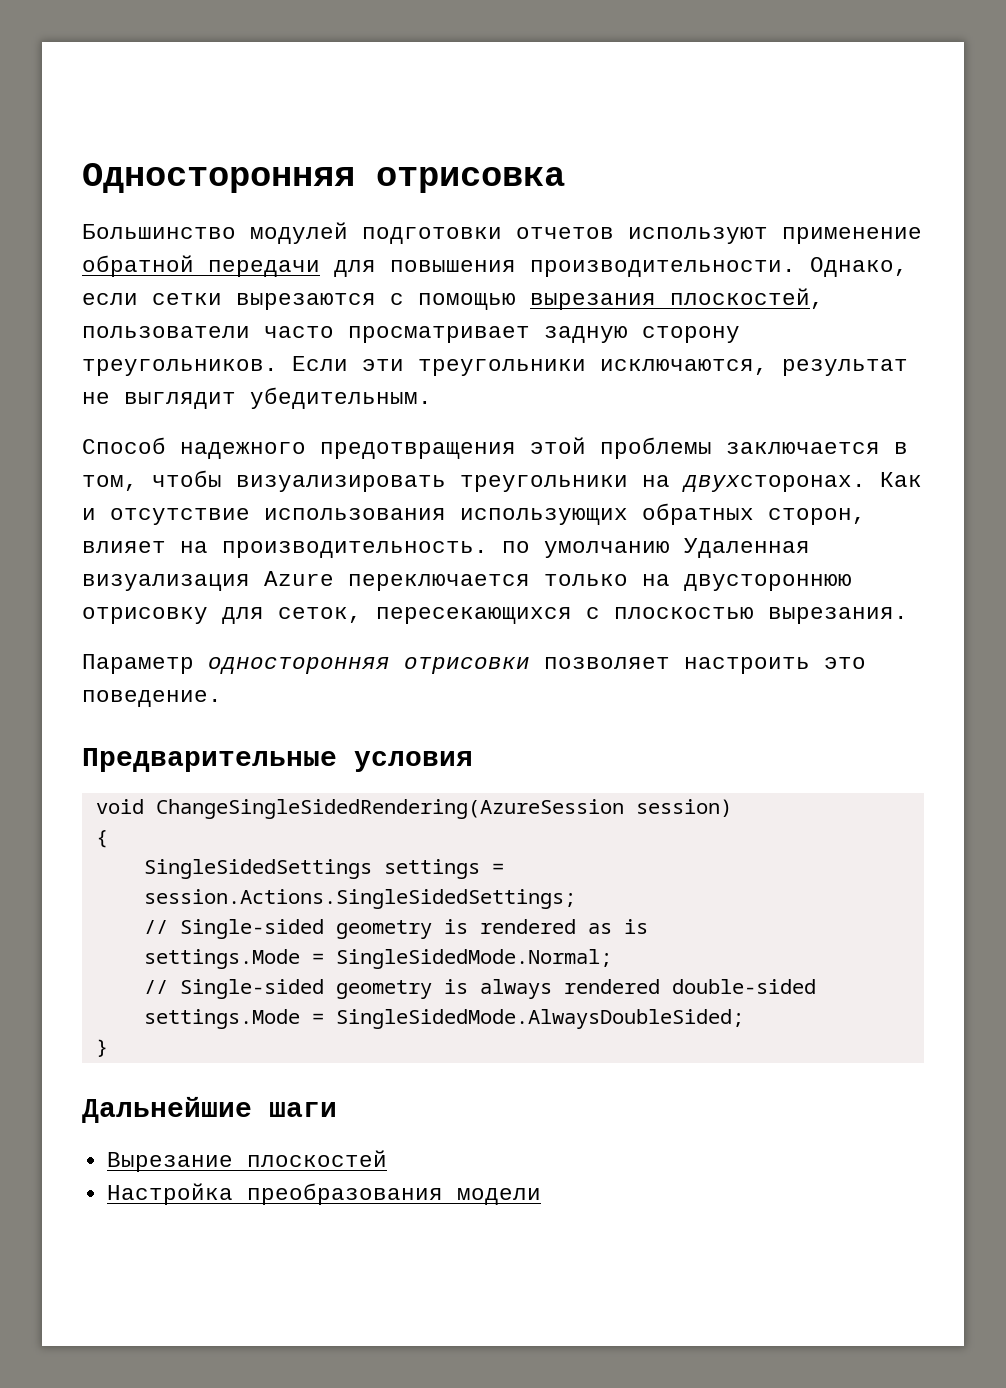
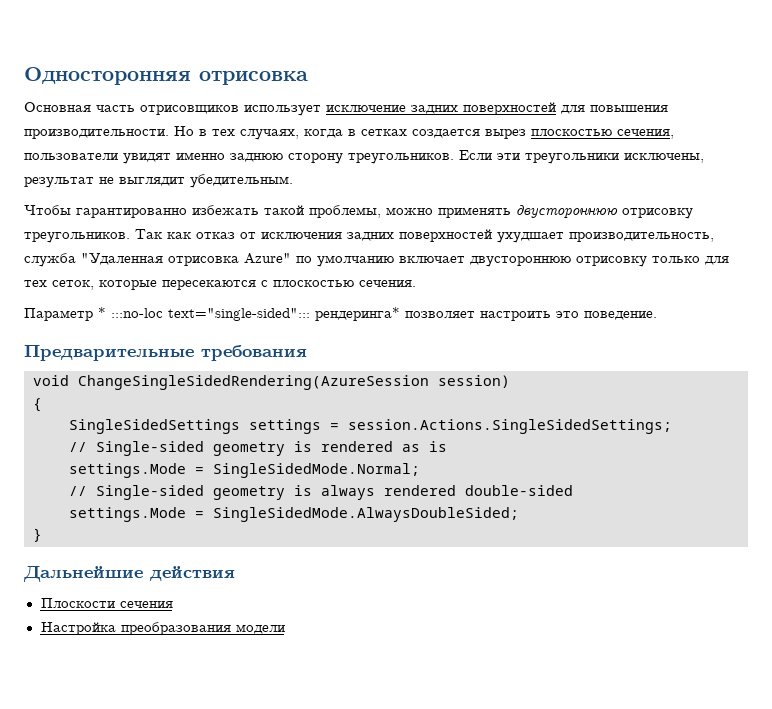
- Большинство модулей подготовки отчетов используют применение обратной передачи для повышения производительности. Однако, если сетки вырезаются с помощью вырезания плоскостей, пользователи часто просматривает задную сторону треугольников.
+ Основная часть отрисовщиков использует исключение задних поверхностей для повышения производительности. Но в тех случаях, когда в сетках создается вырез плоскостью сечения, пользователи увидят именно заднюю сторону треугольников.
- Если эти треугольники исключаются, результат не выглядит убедительным.
+ Если эти треугольники исключены, результат не выглядит убедительным.
- Способ надежного предотвращения этой проблемы заключается в том, чтобы визуализировать треугольники на двухсторонах. Как и отсутствие использования использующих обратных сторон, влияет на производительность. по умолчанию Удаленная визуализация Azure переключается только на двустороннюю отрисовку для сеток, пересекающихся с плоскостью вырезания.
+ Чтобы гарантированно избежать такой проблемы, можно применять двустороннюю отрисовку треугольников. Так как отказ от исключения задних поверхностей ухудшает производительность, служба "Удаленная отрисовка Azure" по умолчанию включает двустороннюю отрисовку только для тех сеток, которые пересекаются с плоскостью сечения.
- Параметр односторонняя отрисовки позволяет настроить это поведение.
+ Параметр * :::no-loc text="single-sided"::: рендеринга* позволяет настроить это поведение.
- Предварительные условия
+ Предварительные требования
- Дальнейшие шаги
- Вырезание плоскостей
+ Дальнейшие действия
+ Плоскости сечения

